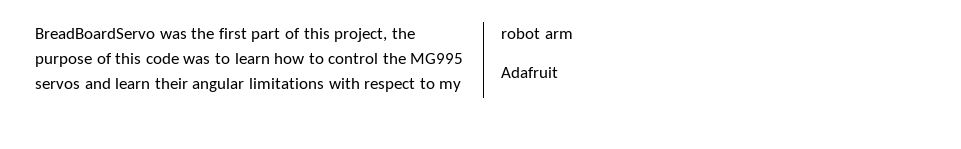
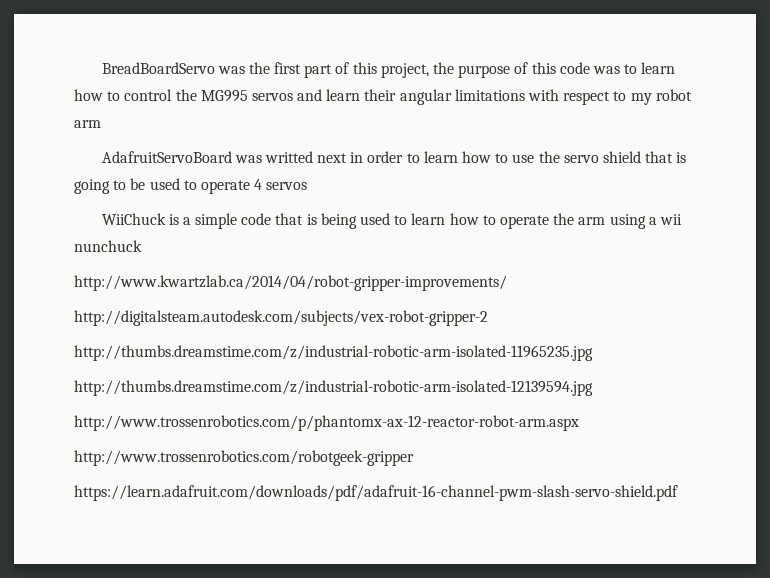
- Adafruit
+ AdafruitServoBoard was writted next in order to learn how to use the servo shield that is going to be used to operate 4 servos
+ WiiChuck is a simple code that is being used to learn how to operate the arm using a wii nunchuck
+ http://www.kwartzlab.ca/2014/04/robot-gripper-improvements/
+ http://digitalsteam.autodesk.com/subjects/vex-robot-gripper-2
+ http://thumbs.dreamstime.com/z/industrial-robotic-arm-isolated-11965235.jpg
+ http://thumbs.dreamstime.com/z/industrial-robotic-arm-isolated-12139594.jpg
+ http://www.trossenrobotics.com/p/phantomx-ax-12-reactor-robot-arm.aspx
+ http://www.trossenrobotics.com/robotgeek-gripper
+ https://learn.adafruit.com/downloads/pdf/adafruit-16-channel-pwm-slash-servo-shield.pdf

